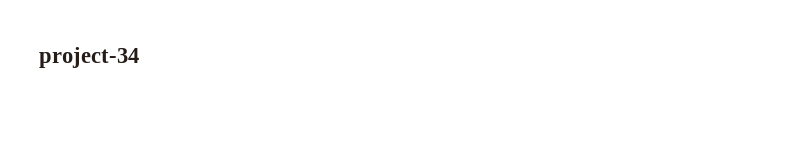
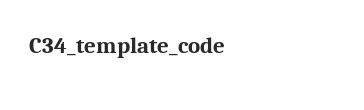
- project-34
+ C34_template_code

